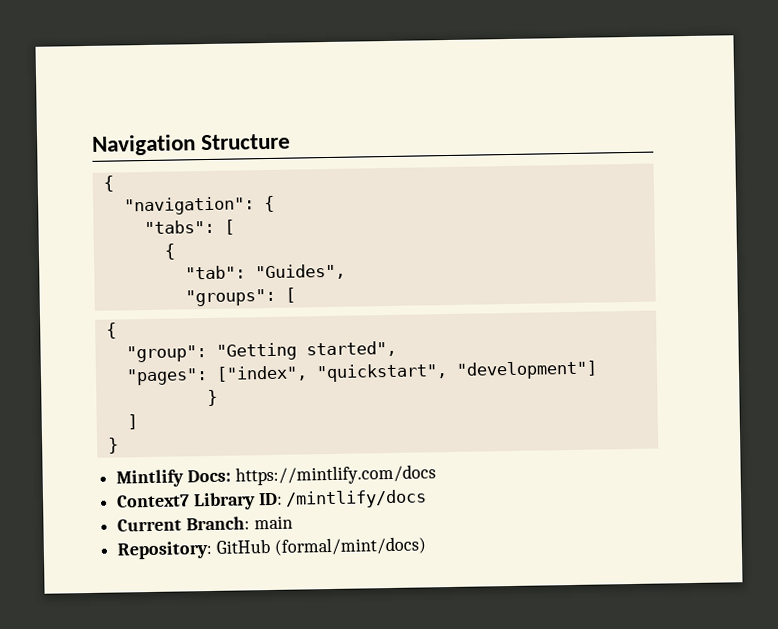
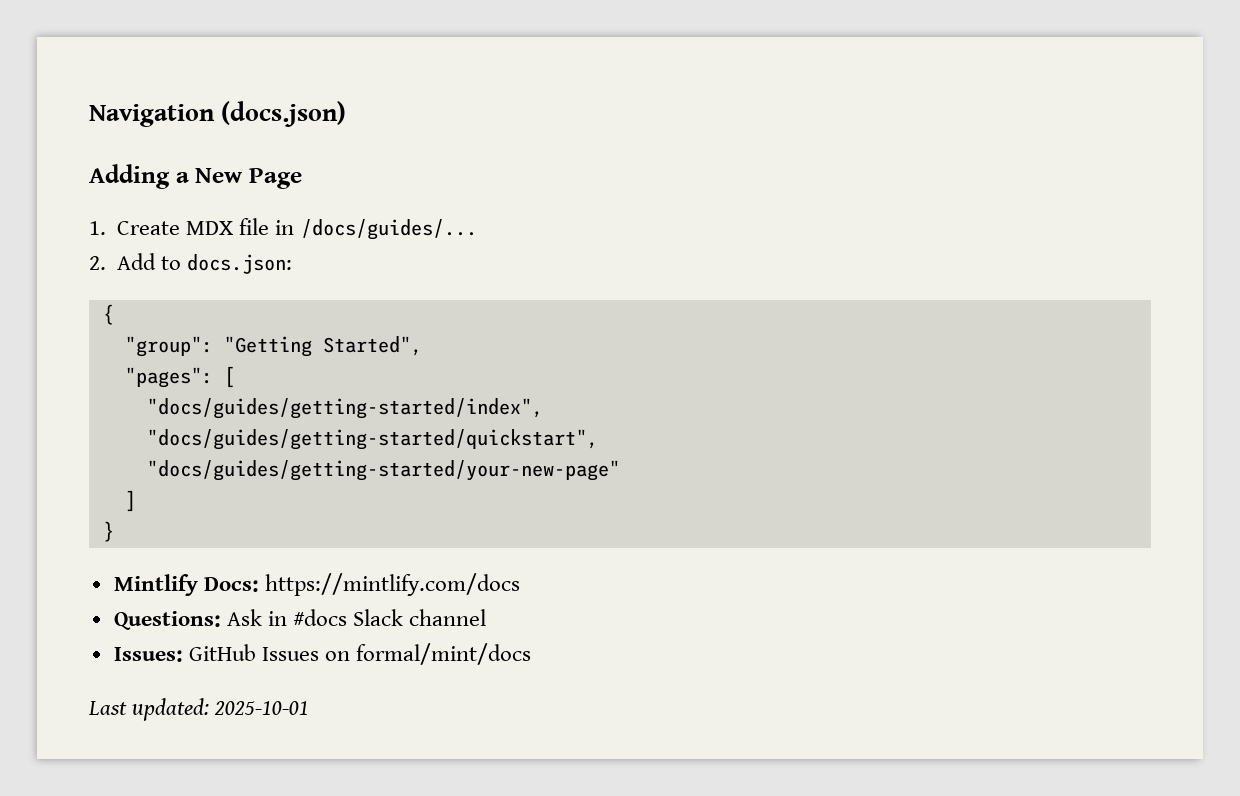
- Navigation Structure
- {
- "navigation": {
- "tabs": [
- {
- "tab": "Guides",
- "groups": [
+ Navigation (docs.json)
+ Adding a New Page
+ 1. Create MDX file in /docs/guides/...
+ 2. Add to docs.json:
- "group": "Getting started",
+ "group": "Getting Started",
- "pages": ["index", "quickstart", "development"]
- }
+ "pages": [
+ "docs/guides/getting-started/index",
+ "docs/guides/getting-started/quickstart",
+ "docs/guides/getting-started/your-new-page"
- Context7 Library ID: /mintlify/docs
- Current Branch: main
- Repository: GitHub (formal/mint/docs)
+ Questions: Ask in #docs Slack channel
+ Issues: GitHub Issues on formal/mint/docs
+ Last updated: 2025-10-01

